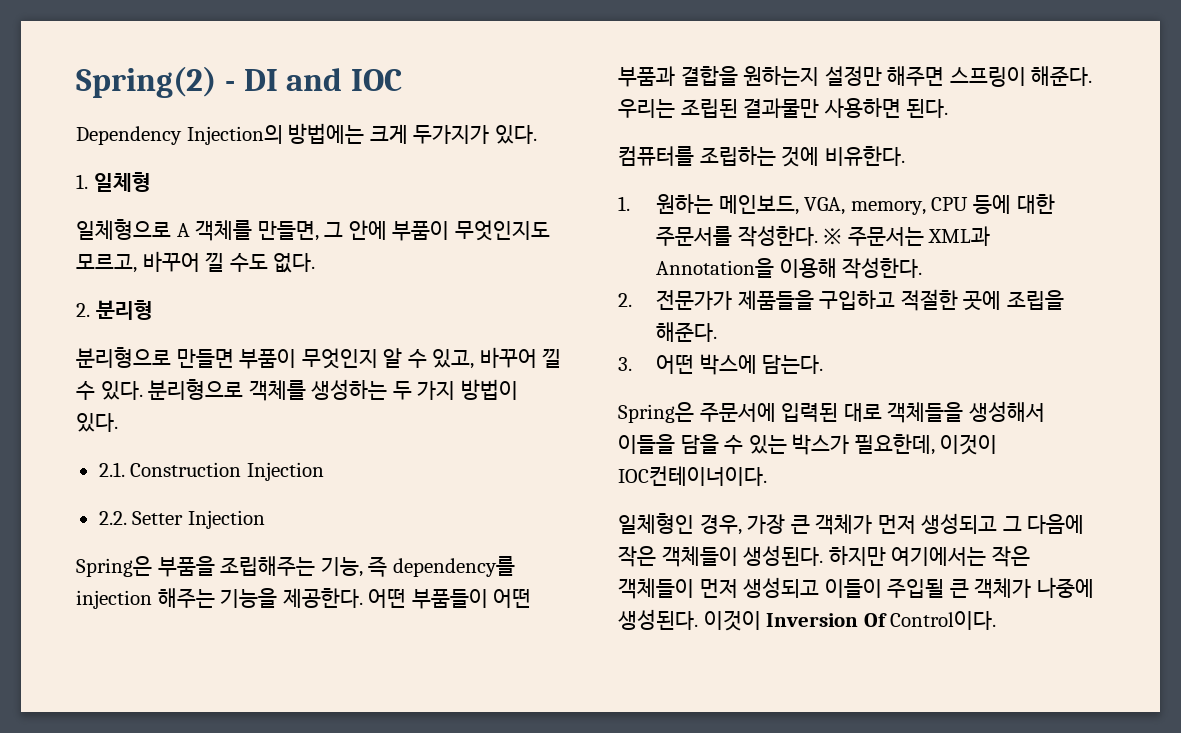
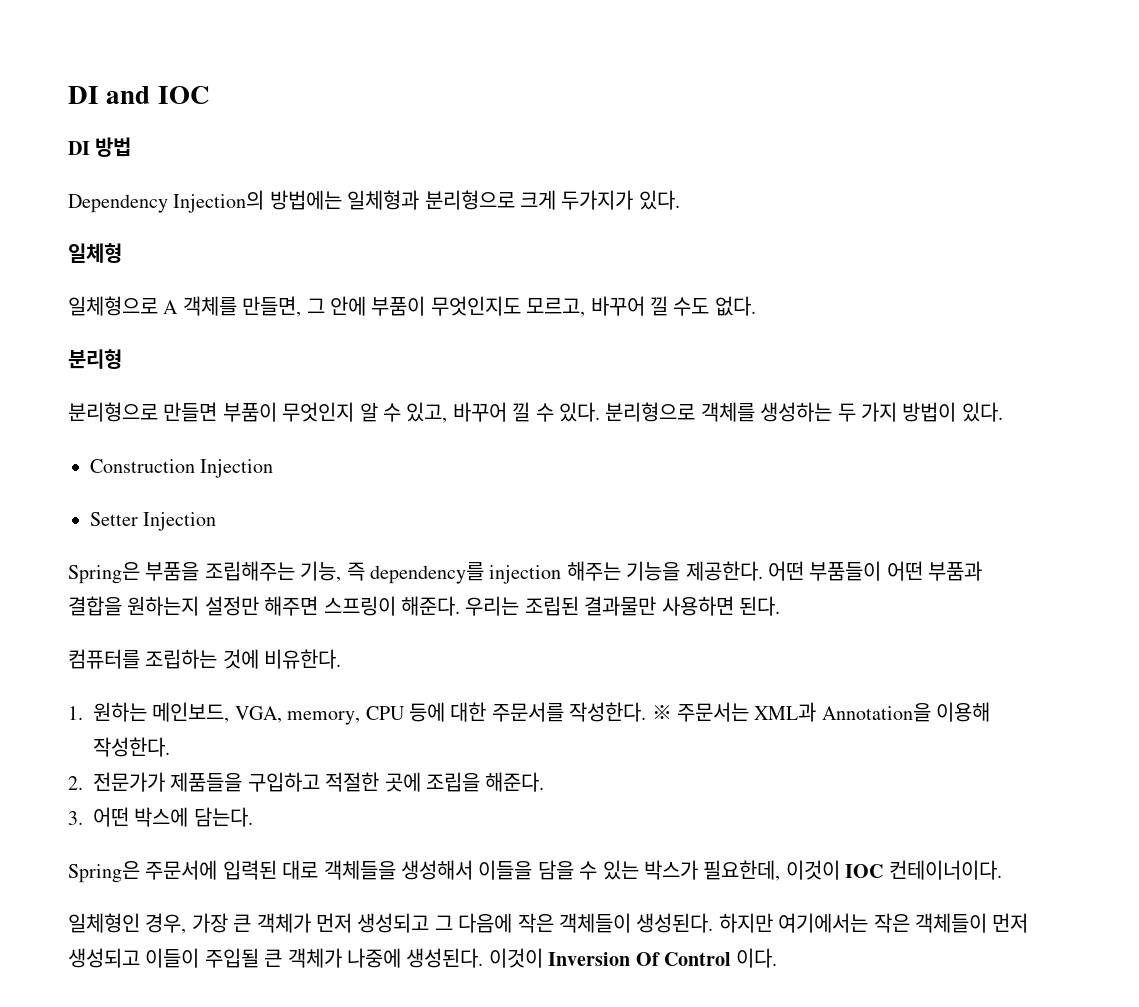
- Spring(2) - DI and IOC
+ DI and IOC
+ DI 방법
- Dependency Injection의 방법에는 크게 두가지가 있다.
+ Dependency Injection의 방법에는 일체형과 분리형으로 크게 두가지가 있다.
- 1. 일체형
+ 일체형
- 2. 분리형
+ 분리형
- 2.1. Construction Injection
+ Construction Injection
- 2.2. Setter Injection
+ Setter Injection
- Spring은 주문서에 입력된 대로 객체들을 생성해서 이들을 담을 수 있는 박스가 필요한데, 이것이 IOC컨테이너이다.
+ Spring은 주문서에 입력된 대로 객체들을 생성해서 이들을 담을 수 있는 박스가 필요한데, 이것이 IOC 컨테이너이다.
- 이것이 Inversion Of Control이다.
+ 이것이 Inversion Of Control 이다.

